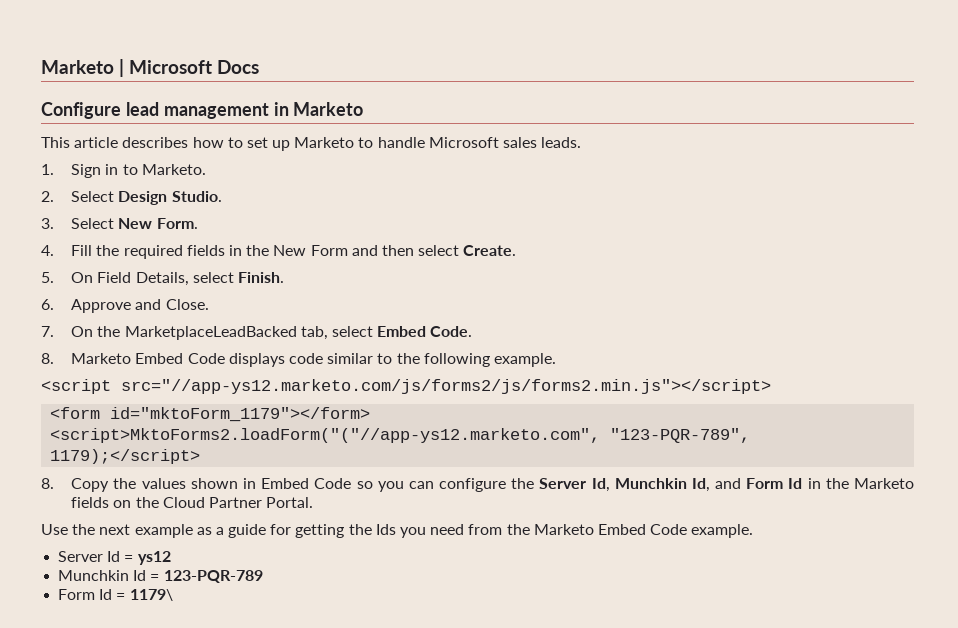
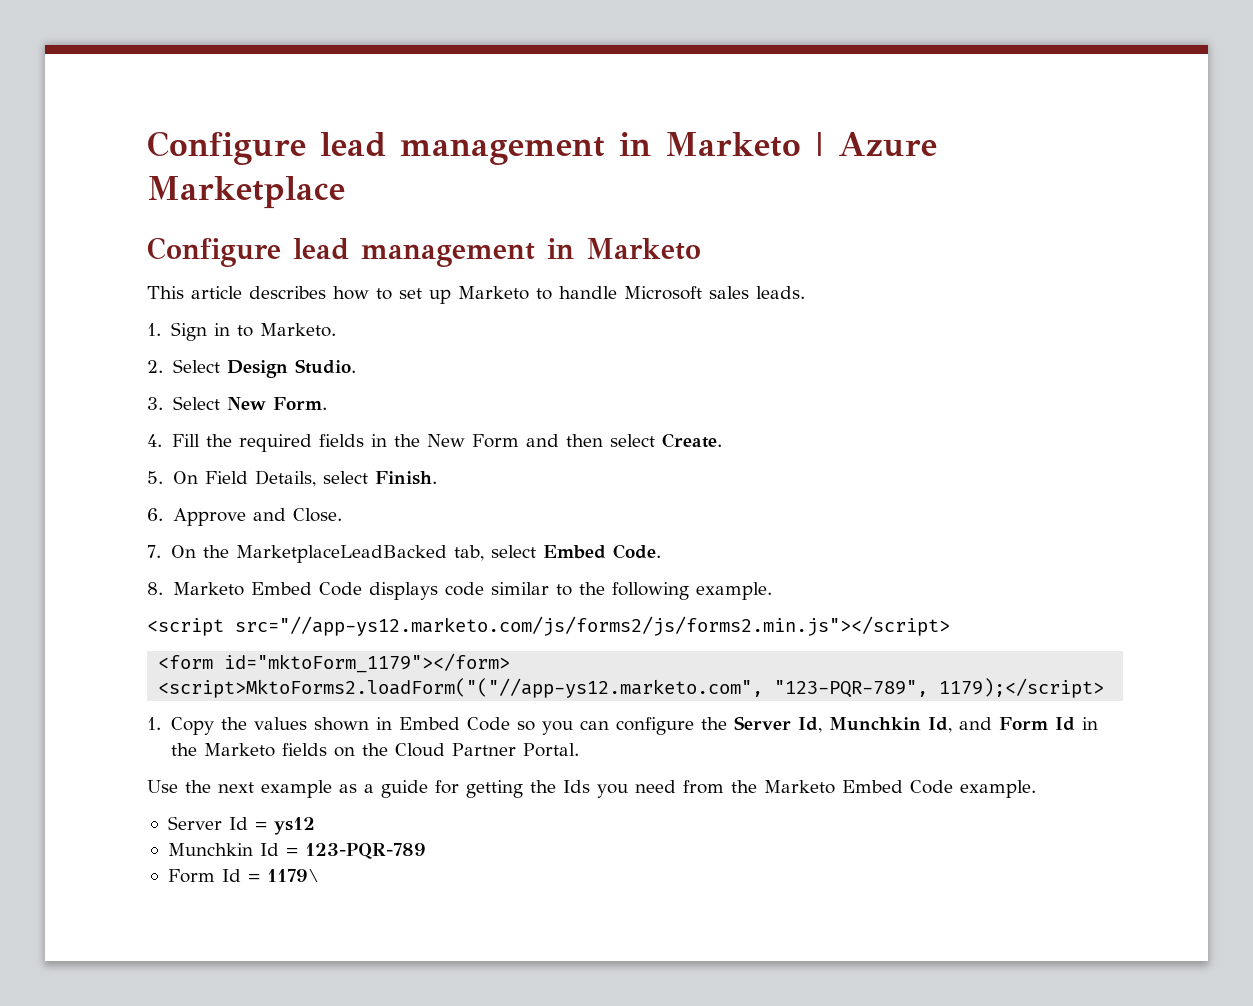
- Marketo | Microsoft Docs
+ Configure lead management in Marketo | Azure Marketplace
- 8. Copy the values shown in Embed Code so you can configure the Server Id, Munchkin Id, and Form Id in the Marketo fields on the Cloud Partner Portal.
+ 1. Copy the values shown in Embed Code so you can configure the Server Id, Munchkin Id, and Form Id in the Marketo fields on the Cloud Partner Portal.

